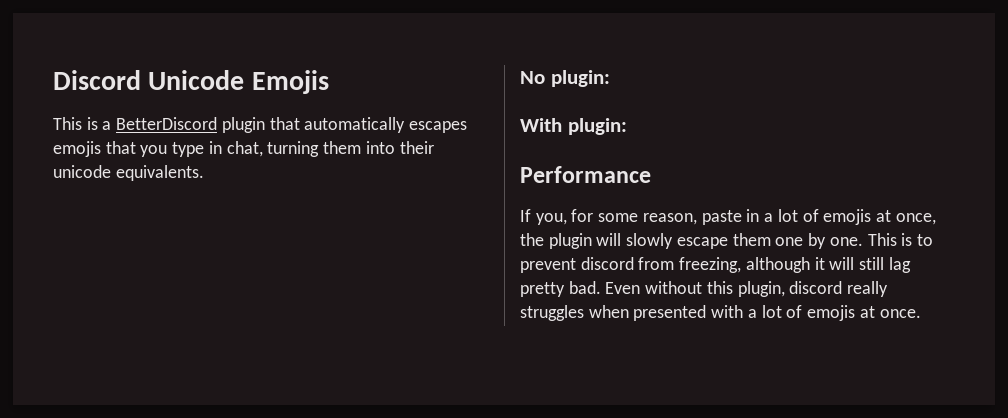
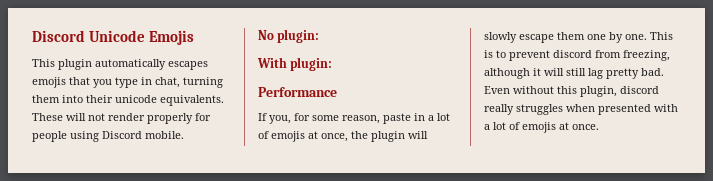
- This is a BetterDiscord plugin that automatically escapes emojis that you type in chat, turning them into their unicode equivalents.
+ This plugin automatically escapes emojis that you type in chat, turning them into their unicode equivalents. These will not render properly for people using Discord mobile.

